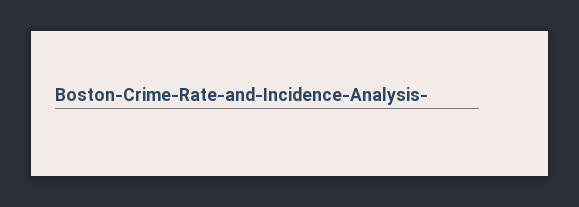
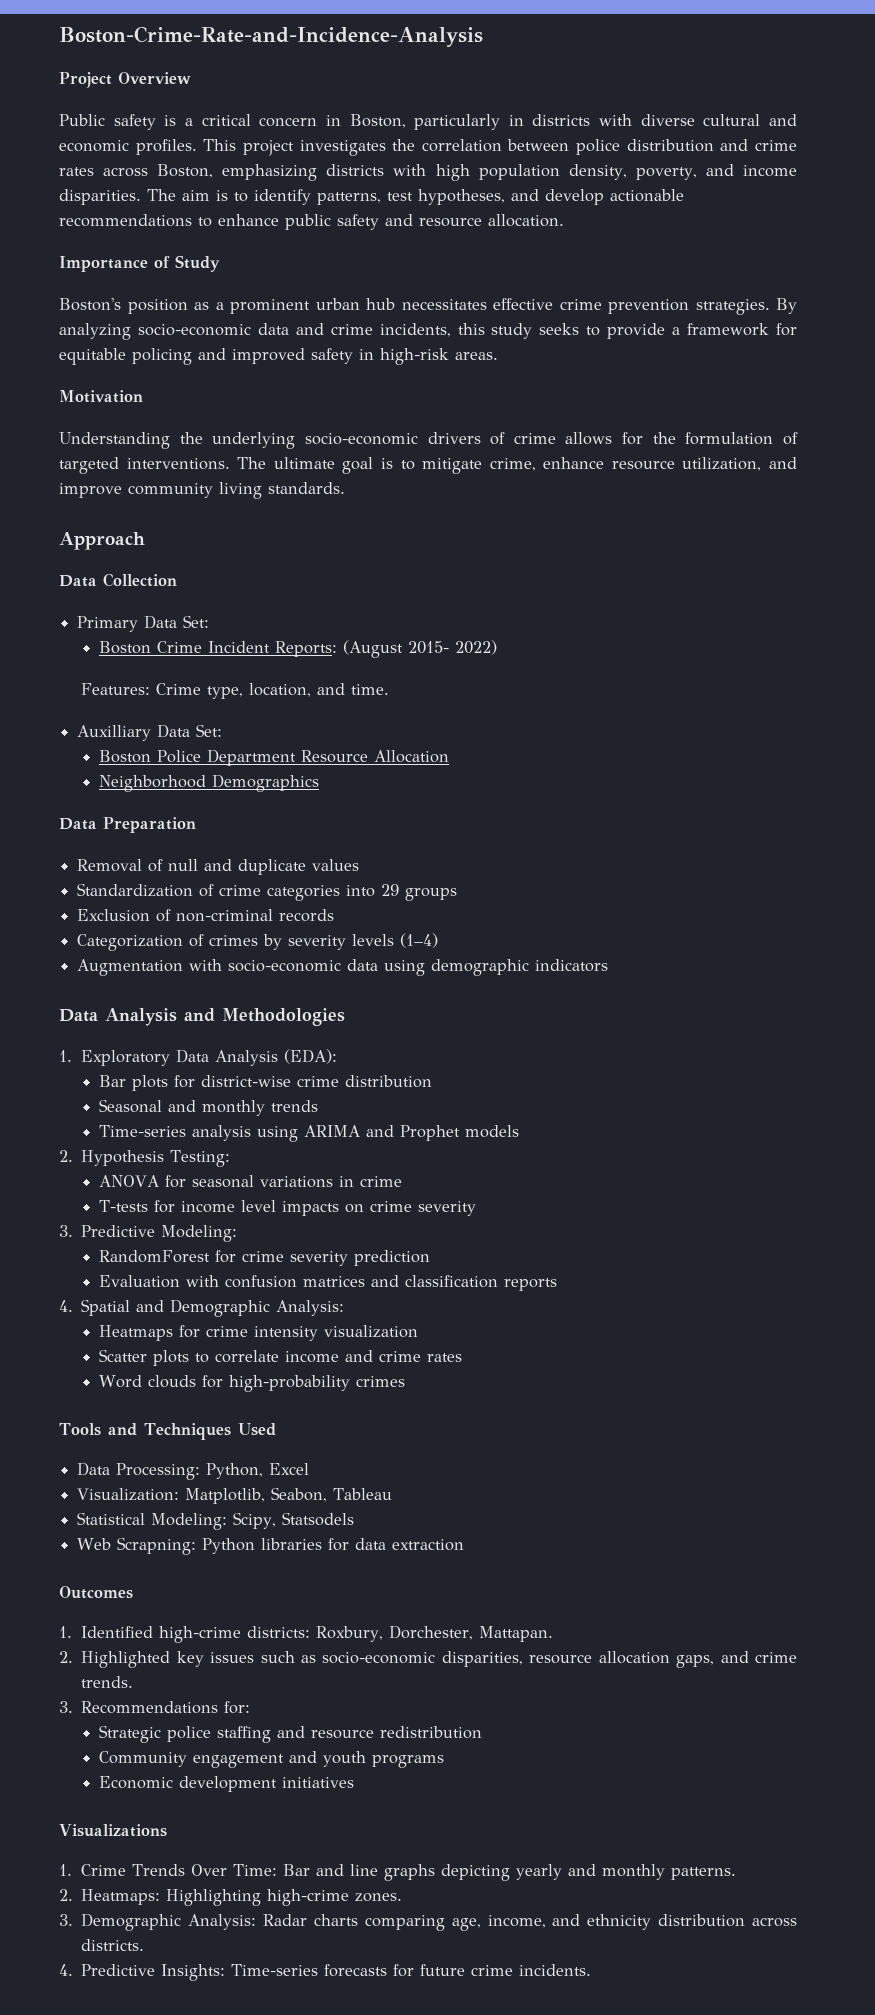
- Boston-Crime-Rate-and-Incidence-Analysis-
+ Boston-Crime-Rate-and-Incidence-Analysis
+ Project Overview
+ Public safety is a critical concern in Boston, particularly in districts with diverse cultural and economic profiles. This project investigates the correlation between police distribution and crime rates across Boston, emphasizing districts with high population density, poverty, and income disparities. The aim is to identify patterns, test hypotheses, and develop actionable recommendations to enhance public safety and resource allocation.
+ Importance of Study
+ Boston's position as a prominent urban hub necessitates effective crime prevention strategies. By analyzing socio-economic data and crime incidents, this study seeks to provide a framework for equitable policing and improved safety in high-risk areas.
+ Motivation
+ Understanding the underlying socio-economic drivers of crime allows for the formulation of targeted interventions. The ultimate goal is to mitigate crime, enhance resource utilization, and improve community living standards.
+ Approach
+ Data Collection
+ Primary Data Set:
+ Boston Crime Incident Reports: (August 2015- 2022)
+ Features: Crime type, location, and time.
+ Auxilliary Data Set:
+ Boston Police Department Resource Allocation
+ Neighborhood Demographics
+ Data Preparation
+ Removal of null and duplicate values
+ Standardization of crime categories into 29 groups
+ Exclusion of non-criminal records
+ Categorization of crimes by severity levels (1–4)
+ Augmentation with socio-economic data using demographic indicators
+ Data Analysis and Methodologies
+ 1. Exploratory Data Analysis (EDA):
+ Bar plots for district-wise crime distribution
+ Seasonal and monthly trends
+ Time-series analysis using ARIMA and Prophet models
+ 2. Hypothesis Testing:
+ ANOVA for seasonal variations in crime
+ T-tests for income level impacts on crime severity
+ 3. Predictive Modeling:
+ RandomForest for crime severity prediction
+ Evaluation with confusion matrices and classification reports
+ 4. Spatial and Demographic Analysis:
+ Heatmaps for crime intensity visualization
+ Scatter plots to correlate income and crime rates
+ Word clouds for high-probability crimes
+ Tools and Techniques Used
+ Data Processing: Python, Excel
+ Visualization: Matplotlib, Seabon, Tableau
+ Statistical Modeling: Scipy, Statsodels
+ Web Scrapning: Python libraries for data extraction
+ Outcomes
+ 1. Identified high-crime districts: Roxbury, Dorchester, Mattapan.
+ 2. Highlighted key issues such as socio-economic disparities, resource allocation gaps, and crime trends.
+ 3. Recommendations for:
+ Strategic police staffing and resource redistribution
+ Community engagement and youth programs
+ Economic development initiatives
+ Visualizations
+ 1. Crime Trends Over Time: Bar and line graphs depicting yearly and monthly patterns.
+ 2. Heatmaps: Highlighting high-crime zones.
+ 3. Demographic Analysis: Radar charts comparing age, income, and ethnicity distribution across districts.
+ 4. Predictive Insights: Time-series forecasts for future crime incidents.

